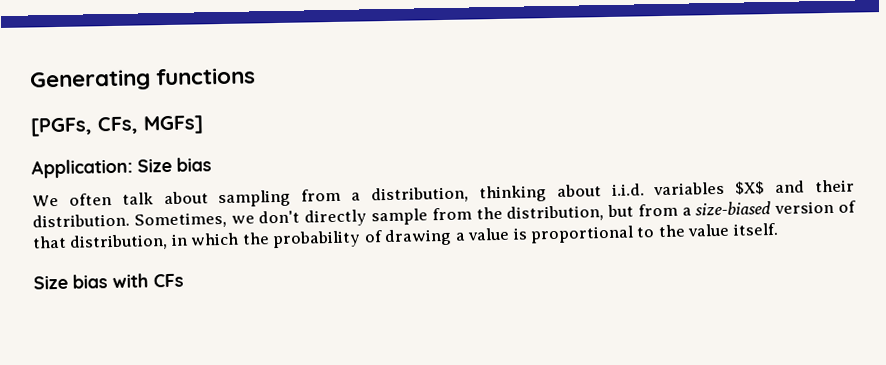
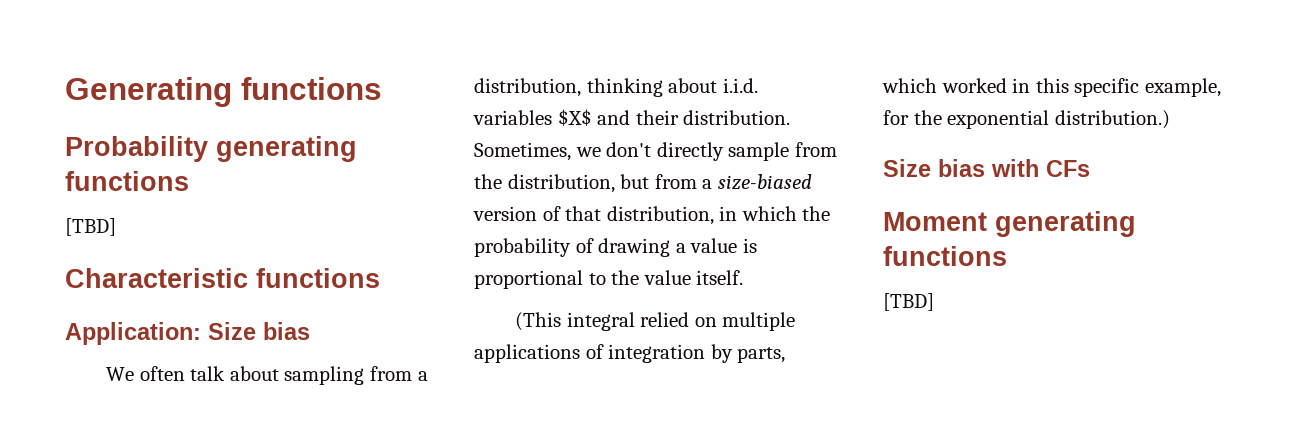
- [PGFs, CFs, MGFs]
+ Probability generating functions
+ [TBD]
+ Characteristic functions
+ (This integral relied on multiple applications of integration by parts, which worked in this specific example, for the exponential distribution.)
+ Moment generating functions
+ [TBD]

